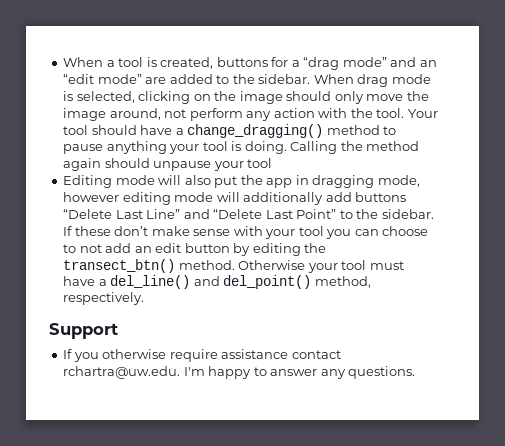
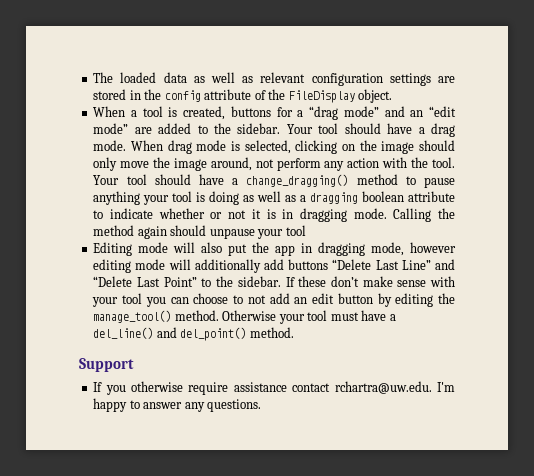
+ The loaded data as well as relevant configuration settings are stored in the config attribute of the FileDisplay object.
+ Your tool should have a drag mode.
- Your tool should have a change_dragging() method to pause anything your tool is doing.
+ Your tool should have a change_dragging() method to pause anything your tool is doing as well as a dragging boolean attribute to indicate whether or not it is in dragging mode.
- If these don’t make sense with your tool you can choose to not add an edit button by editing the transect_btn() method.
+ If these don’t make sense with your tool you can choose to not add an edit button by editing the manage_tool() method.
- Otherwise your tool must have a del_line() and del_point() method, respectively.
+ Otherwise your tool must have a del_line() and del_point() method.

